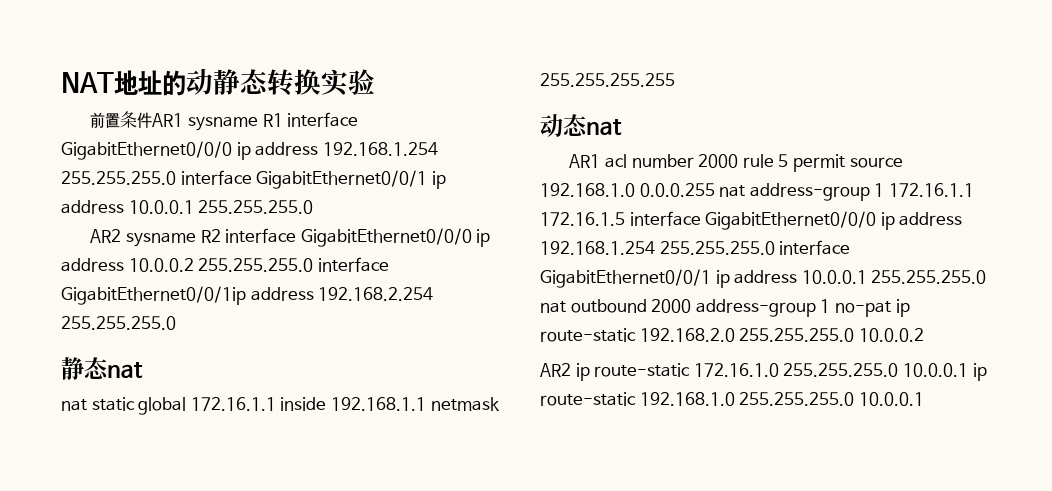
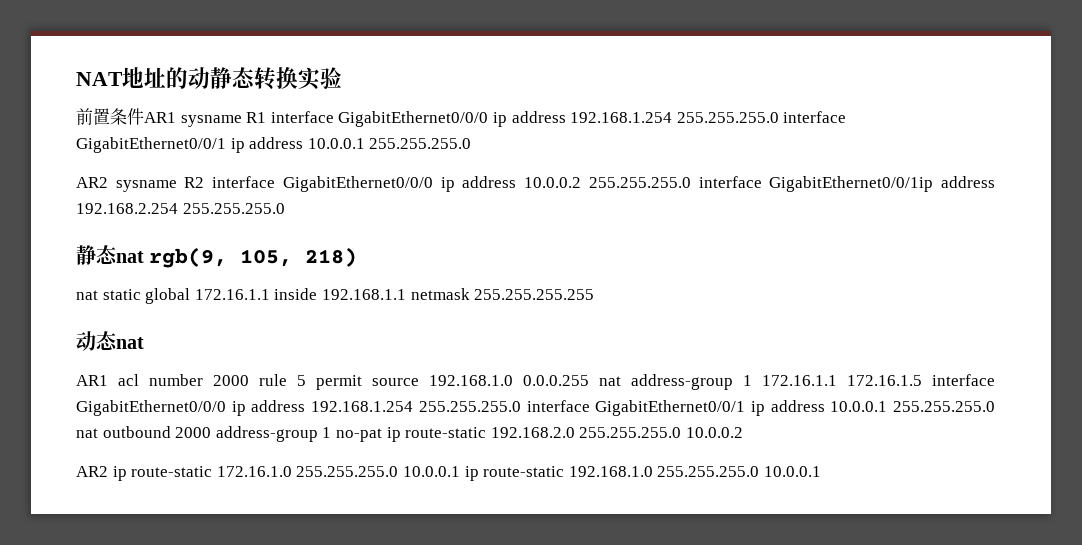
- 静态nat
+ 静态nat rgb(9, 105, 218)

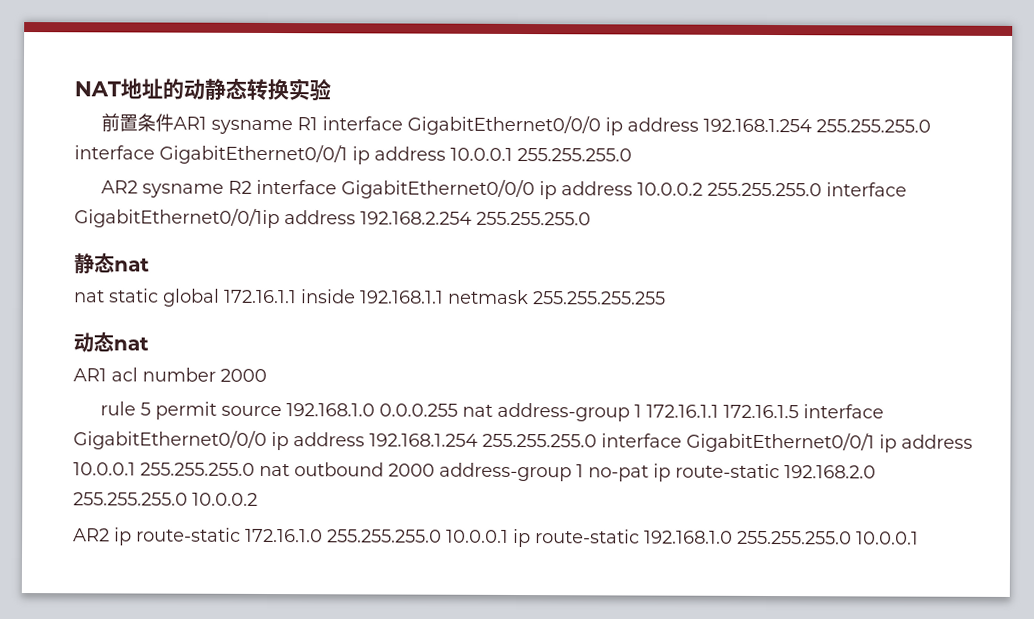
- 静态nat rgb(9, 105, 218)
+ 静态nat
- AR1 acl number 2000 rule 5 permit source 192.168.1.0 0.0.0.255 nat address-group 1 172.16.1.1 172.16.1.5 interface GigabitEthernet0/0/0 ip address 192.168.1.254 255.255.255.0 interface GigabitEthernet0/0/1 ip address 10.0.0.1 255.255.255.0 nat outbound 2000 address-group 1 no-pat ip route-static 192.168.2.0 255.255.255.0 10.0.0.2
+ AR1 acl number 2000
+ rule 5 permit source 192.168.1.0 0.0.0.255 nat address-group 1 172.16.1.1 172.16.1.5 interface GigabitEthernet0/0/0 ip address 192.168.1.254 255.255.255.0 interface GigabitEthernet0/0/1 ip address 10.0.0.1 255.255.255.0 nat outbound 2000 address-group 1 no-pat ip route-static 192.168.2.0 255.255.255.0 10.0.0.2

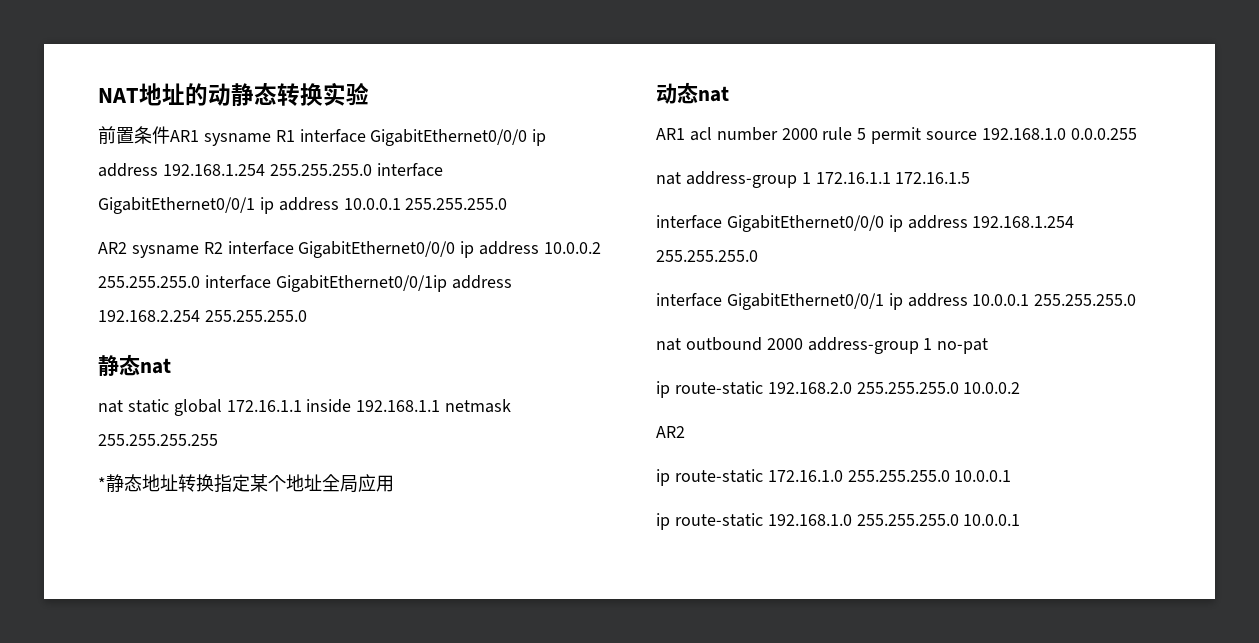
+ *静态地址转换指定某个地址全局应用
- AR1 acl number 2000
- rule 5 permit source 192.168.1.0 0.0.0.255 nat address-group 1 172.16.1.1 172.16.1.5 interface GigabitEthernet0/0/0 ip address 192.168.1.254 255.255.255.0 interface GigabitEthernet0/0/1 ip address 10.0.0.1 255.255.255.0 nat outbound 2000 address-group 1 no-pat ip route-static 192.168.2.0 255.255.255.0 10.0.0.2
- AR2 ip route-static 172.16.1.0 255.255.255.0 10.0.0.1 ip route-static 192.168.1.0 255.255.255.0 10.0.0.1
+ AR1 acl number 2000 rule 5 permit source 192.168.1.0 0.0.0.255
+ nat address-group 1 172.16.1.1 172.16.1.5
+ interface GigabitEthernet0/0/0 ip address 192.168.1.254 255.255.255.0
+ interface GigabitEthernet0/0/1 ip address 10.0.0.1 255.255.255.0
+ nat outbound 2000 address-group 1 no-pat
+ ip route-static 192.168.2.0 255.255.255.0 10.0.0.2
+ AR2
+ ip route-static 172.16.1.0 255.255.255.0 10.0.0.1
+ ip route-static 192.168.1.0 255.255.255.0 10.0.0.1

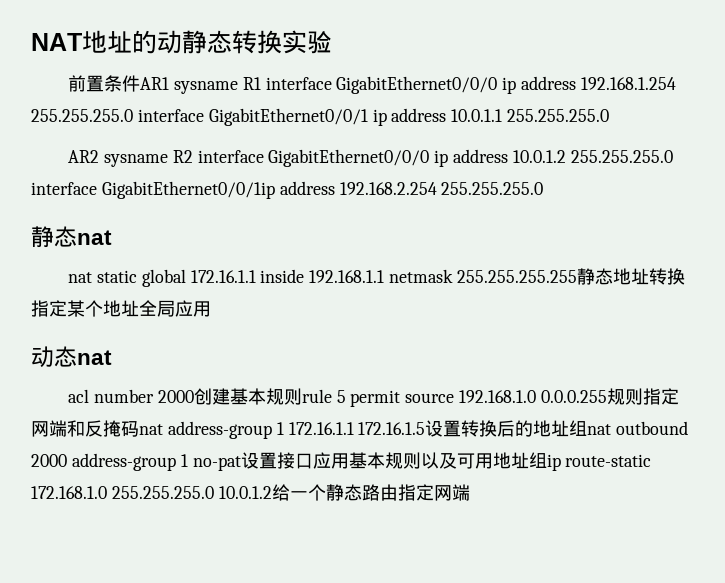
- 前置条件AR1 sysname R1 interface GigabitEthernet0/0/0 ip address 192.168.1.254 255.255.255.0 interface GigabitEthernet0/0/1 ip address 10.0.0.1 255.255.255.0
+ 前置条件AR1 sysname R1 interface GigabitEthernet0/0/0 ip address 192.168.1.254 255.255.255.0 interface GigabitEthernet0/0/1 ip address 10.0.1.1 255.255.255.0
- AR2 sysname R2 interface GigabitEthernet0/0/0 ip address 10.0.0.2 255.255.255.0 interface GigabitEthernet0/0/1ip address 192.168.2.254 255.255.255.0
+ AR2 sysname R2 interface GigabitEthernet0/0/0 ip address 10.0.1.2 255.255.255.0 interface GigabitEthernet0/0/1ip address 192.168.2.254 255.255.255.0
- nat static global 172.16.1.1 inside 192.168.1.1 netmask 255.255.255.255
- *静态地址转换指定某个地址全局应用
+ nat static global 172.16.1.1 inside 192.168.1.1 netmask 255.255.255.255静态地址转换指定某个地址全局应用
- AR1 acl number 2000 rule 5 permit source 192.168.1.0 0.0.0.255
- nat address-group 1 172.16.1.1 172.16.1.5
- interface GigabitEthernet0/0/0 ip address 192.168.1.254 255.255.255.0
- interface GigabitEthernet0/0/1 ip address 10.0.0.1 255.255.255.0
- nat outbound 2000 address-group 1 no-pat
- ip route-static 192.168.2.0 255.255.255.0 10.0.0.2
- AR2
- ip route-static 172.16.1.0 255.255.255.0 10.0.0.1
- ip route-static 192.168.1.0 255.255.255.0 10.0.0.1
+ acl number 2000创建基本规则rule 5 permit source 192.168.1.0 0.0.0.255规则指定网端和反掩码nat address-group 1 172.16.1.1 172.16.1.5设置转换后的地址组nat outbound 2000 address-group 1 no-pat设置接口应用基本规则以及可用地址组ip route-static 172.168.1.0 255.255.255.0 10.0.1.2给一个静态路由指定网端

